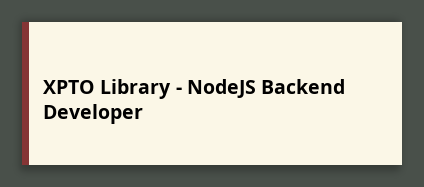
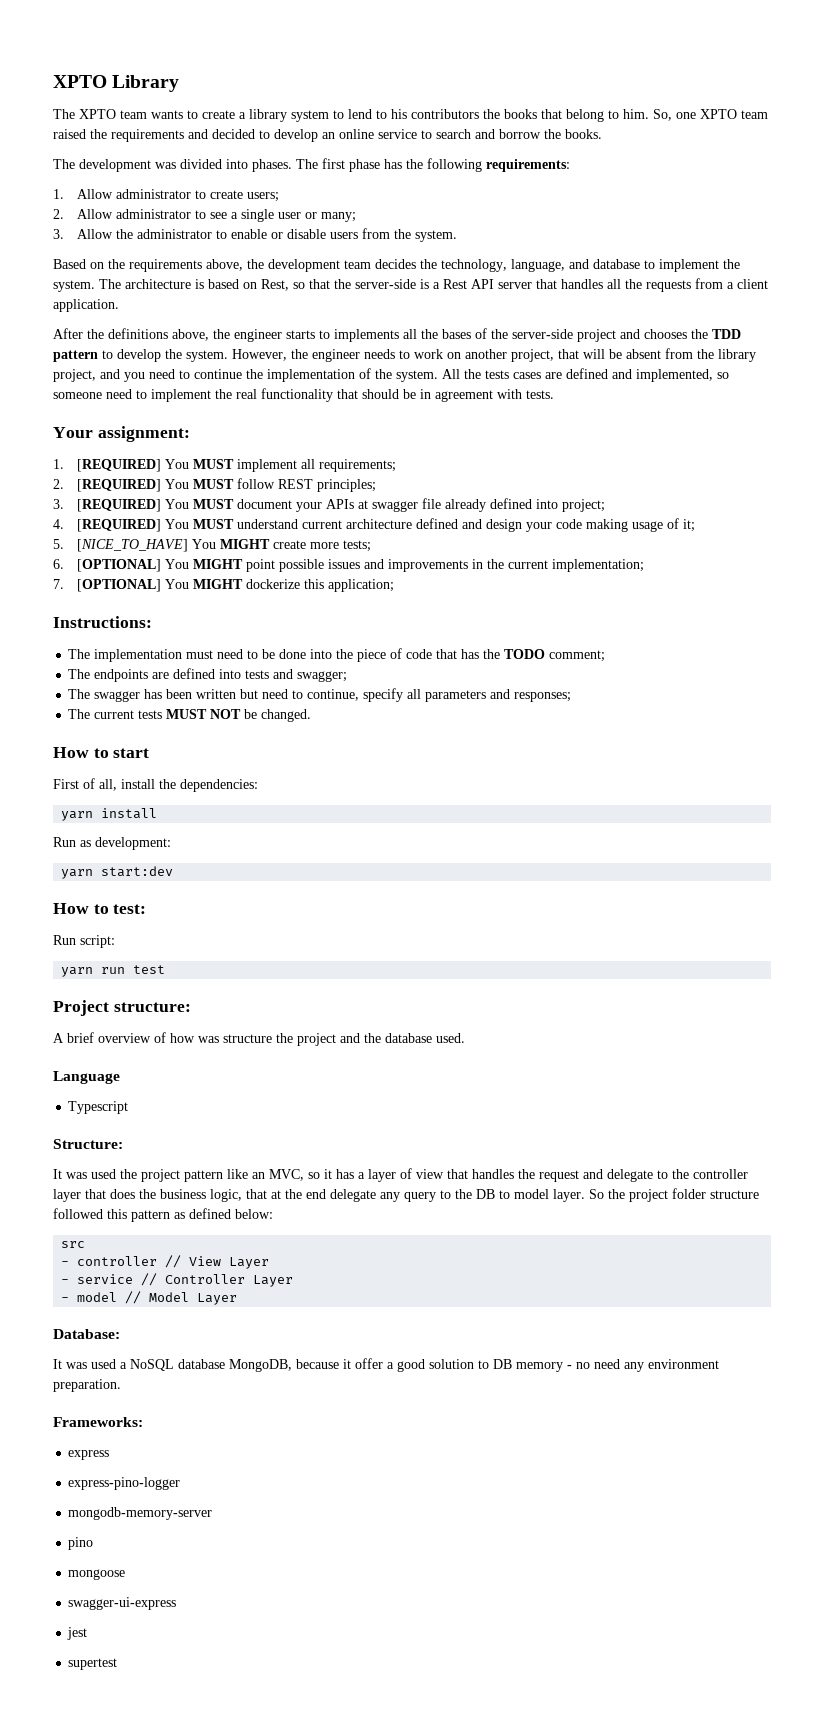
- XPTO Library - NodeJS Backend Developer
+ XPTO Library
+ The XPTO team wants to create a library system to lend to his contributors the books that belong to him. So, one XPTO team raised the requirements and decided to develop an online service to search and borrow the books.
+ The development was divided into phases. The first phase has the following requirements:
+ 1. Allow administrator to create users;
+ 2. Allow administrator to see a single user or many;
+ 3. Allow the administrator to enable or disable users from the system.
+ Based on the requirements above, the development team decides the technology, language, and database to implement the system. The architecture is based on Rest, so that the server-side is a Rest API server that handles all the requests from a client application.
+ After the definitions above, the engineer starts to implements all the bases of the server-side project and chooses the TDD pattern to develop the system. However, the engineer needs to work on another project, that will be absent from the library project, and you need to continue the implementation of the system. All the tests cases are defined and implemented, so someone need to implement the real functionality that should be in agreement with tests.
+ Your assignment:
+ 1. [REQUIRED] You MUST implement all requirements;
+ 2. [REQUIRED] You MUST follow REST principles;
+ 3. [REQUIRED] You MUST document your APIs at swagger file already defined into project;
+ 4. [REQUIRED] You MUST understand current architecture defined and design your code making usage of it;
+ 5. [NICE_TO_HAVE] You MIGHT create more tests;
+ 6. [OPTIONAL] You MIGHT point possible issues and improvements in the current implementation;
+ 7. [OPTIONAL] You MIGHT dockerize this application;
+ Instructions:
+ The implementation must need to be done into the piece of code that has the TODO comment;
+ The endpoints are defined into tests and swagger;
+ The swagger has been written but need to continue, specify all parameters and responses;
+ The current tests MUST NOT be changed.
+ How to start
+ First of all, install the dependencies:
+ yarn install
+ Run as development:
+ yarn start:dev
+ How to test:
+ Run script:
+ yarn run test
+ Project structure:
+ A brief overview of how was structure the project and the database used.
+ Language
+ Typescript
+ Structure:
+ It was used the project pattern like an MVC, so it has a layer of view that handles the request and delegate to the controller layer that does the business logic, that at the end delegate any query to the DB to model layer. So the project folder structure followed this pattern as defined below:
+ src
+ - controller // View Layer
+ - service // Controller Layer
+ - model // Model Layer
+ Database:
+ It was used a NoSQL database MongoDB, because it offer a good solution to DB memory - no need any environment preparation.
+ Frameworks:
+ express
+ express-pino-logger
+ mongodb-memory-server
+ pino
+ mongoose
+ swagger-ui-express
+ jest
+ supertest

